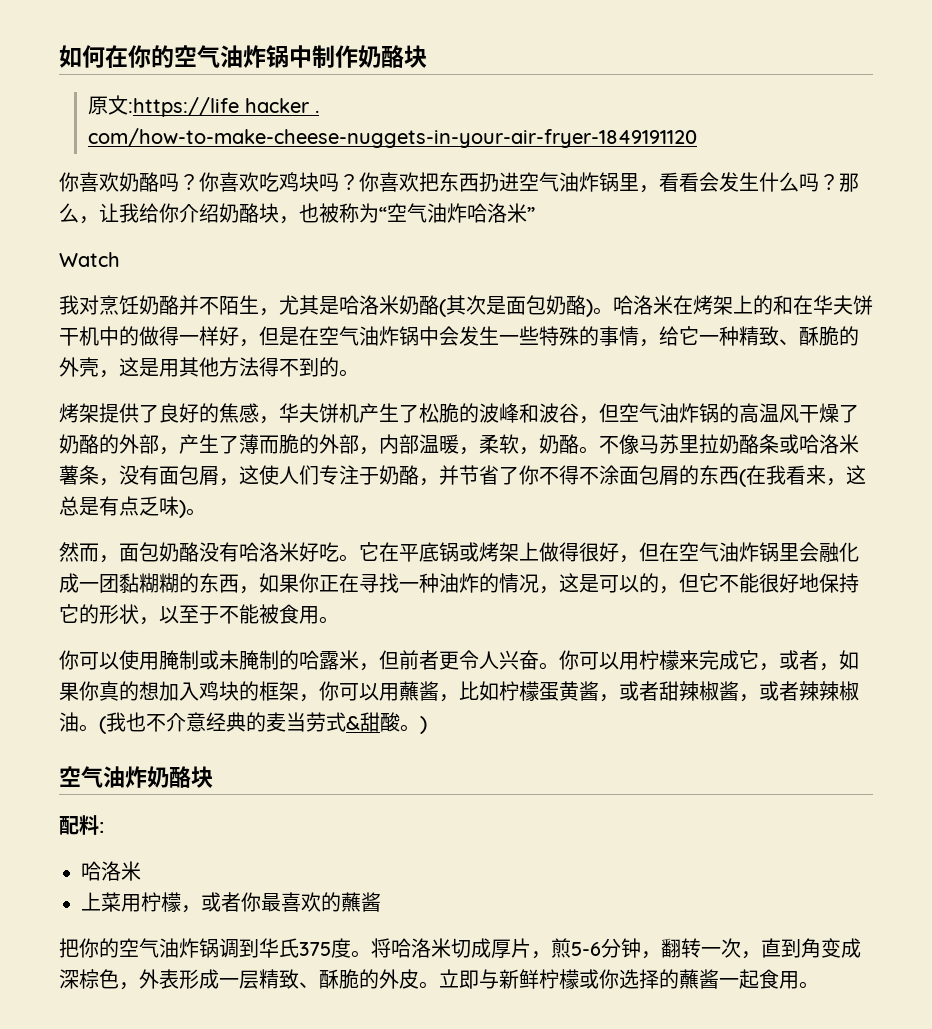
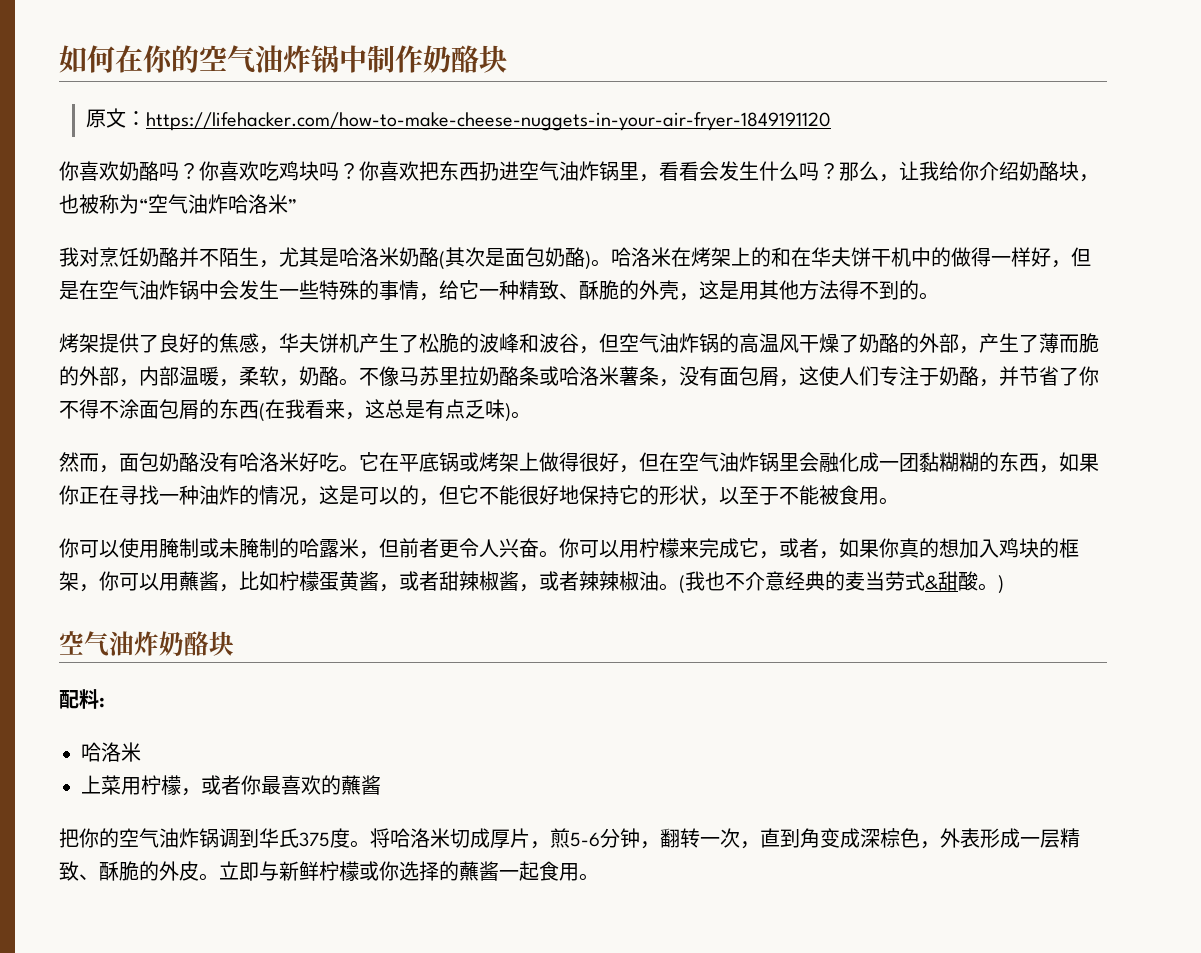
- 原文:https://life hacker . com/how-to-make-cheese-nuggets-in-your-air-fryer-1849191120
+ 原文：https://lifehacker.com/how-to-make-cheese-nuggets-in-your-air-fryer-1849191120
- Watch

